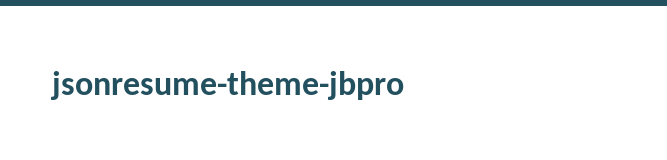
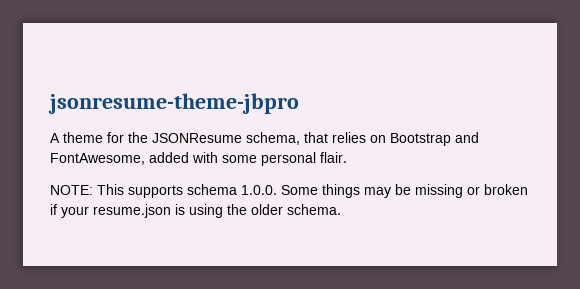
+ A theme for the JSONResume schema, that relies on Bootstrap and FontAwesome, added with some personal flair.
+ NOTE: This supports schema 1.0.0. Some things may be missing or broken if your resume.json is using the older schema.

